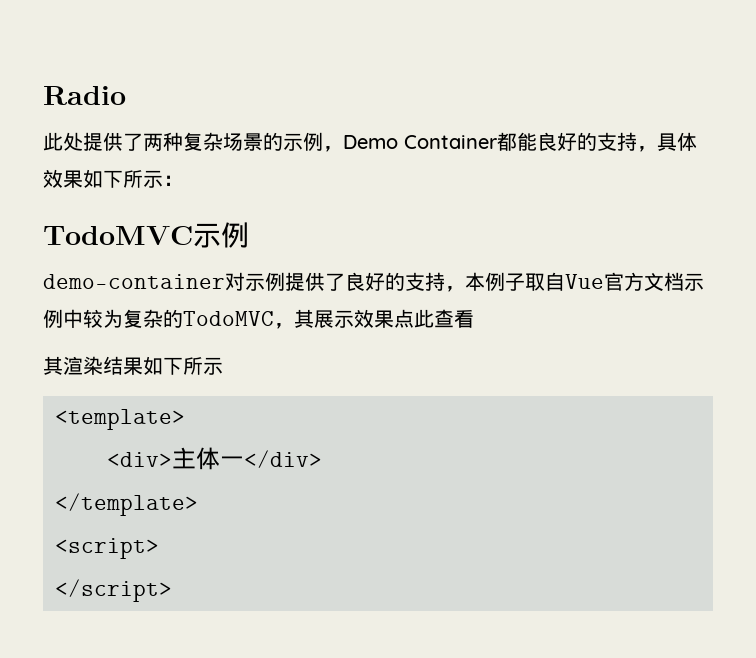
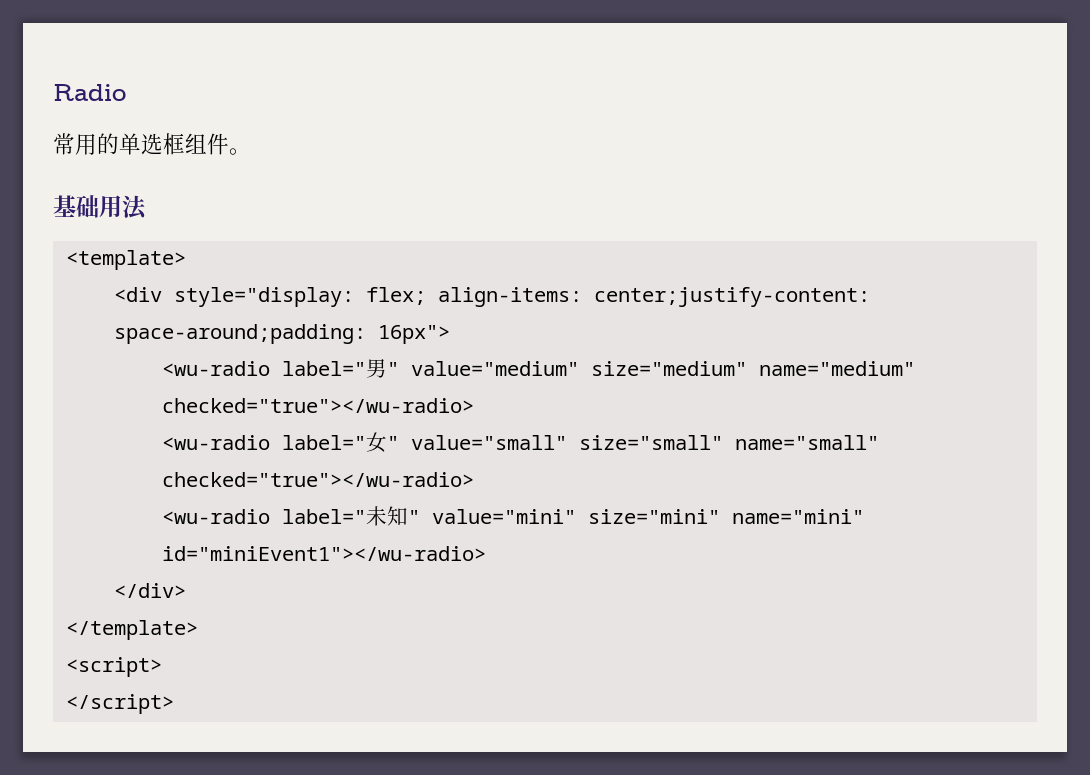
- 此处提供了两种复杂场景的示例，Demo Container都能良好的支持，具体效果如下所示：
- TodoMVC示例
- demo-container对示例提供了良好的支持，本例子取自Vue官方文档示例中较为复杂的TodoMVC，其展示效果点此查看
- 其渲染结果如下所示
+ 常用的单选框组件。
+ 基础用法
  <template>
- <div>主体一</div>
+ <div style="display: flex; align-items: center;justify-content: space-around;padding: 16px">
+ <wu-radio label="男" value="medium" size="medium" name="medium" checked="true"></wu-radio>
+ <wu-radio label="女" value="small" size="small" name="small" checked="true"></wu-radio>
+ <wu-radio label="未知" value="mini" size="mini" name="mini" id="miniEvent1"></wu-radio>
+ </div>

